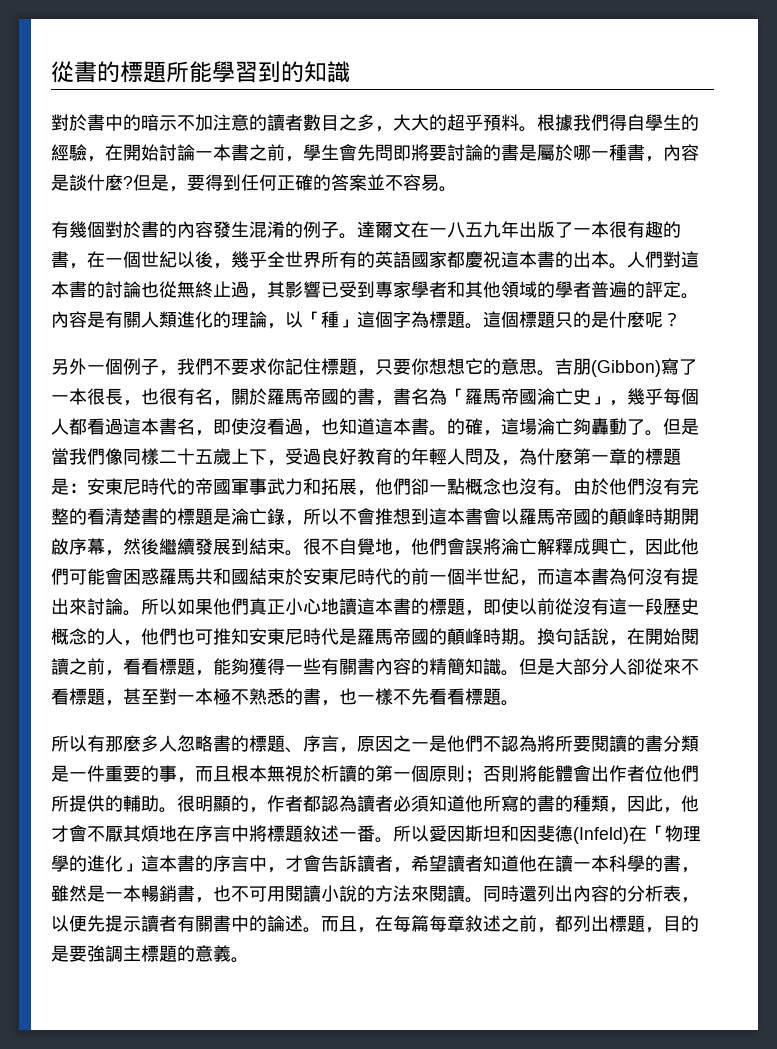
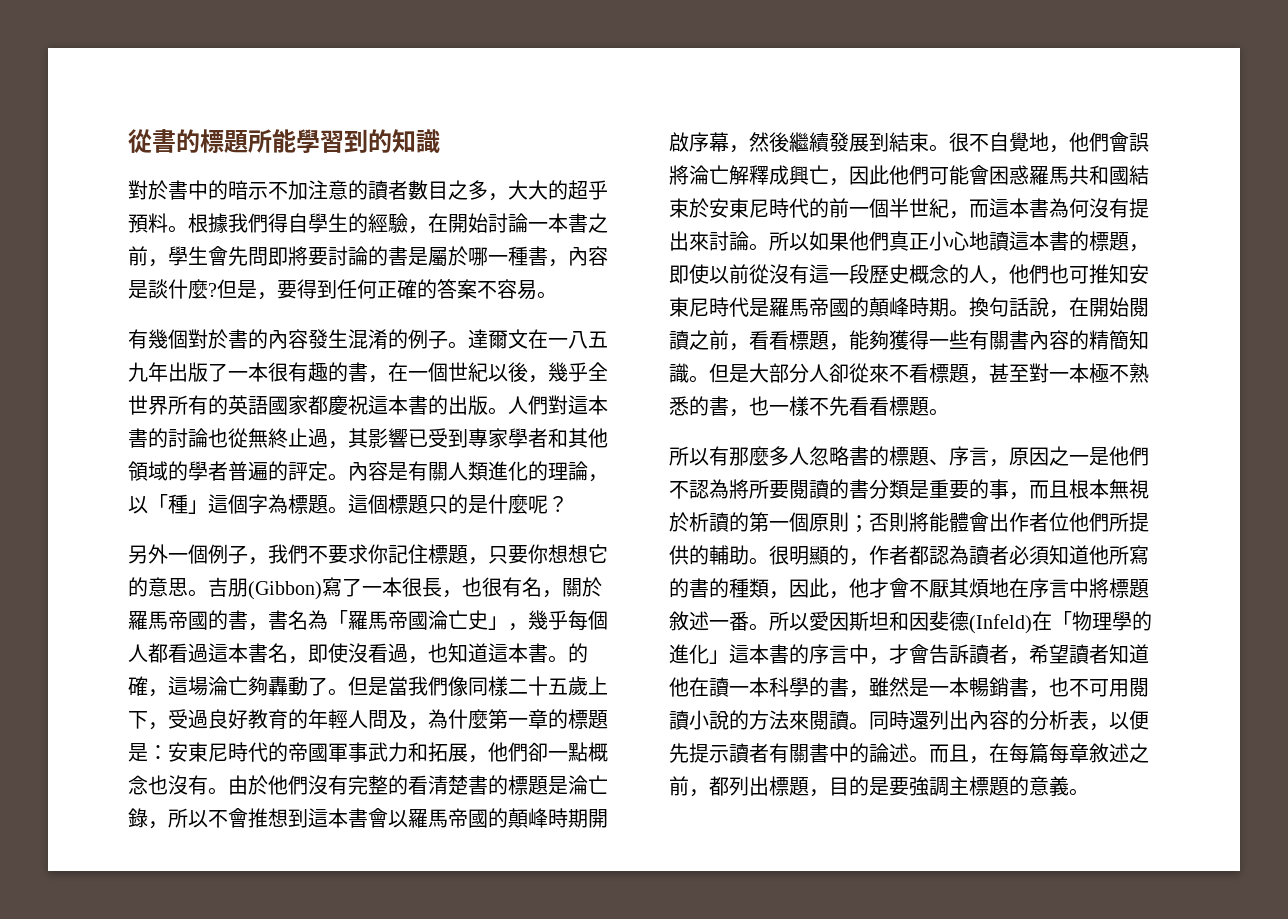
- 但是，要得到任何正確的答案並不容易。
+ 但是，要得到任何正確的答案不容易。
- 達爾文在一八五九年出版了一本很有趣的書，在一個世紀以後，幾乎全世界所有的英語國家都慶祝這本書的出本。
+ 達爾文在一八五九年出版了一本很有趣的書，在一個世紀以後，幾乎全世界所有的英語國家都慶祝這本書的出版。
- 所以有那麼多人忽略書的標題、序言，原因之一是他們不認為將所要閱讀的書分類是一件重要的事，而且根本無視於析讀的第一個原則；否則將能體會出作者位他們所提供的輔助。
+ 所以有那麼多人忽略書的標題、序言，原因之一是他們不認為將所要閱讀的書分類是重要的事，而且根本無視於析讀的第一個原則；否則將能體會出作者位他們所提供的輔助。

